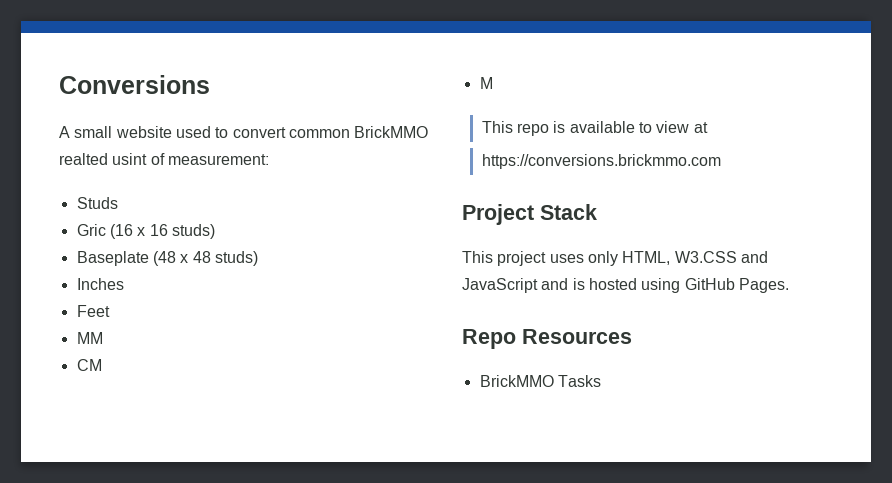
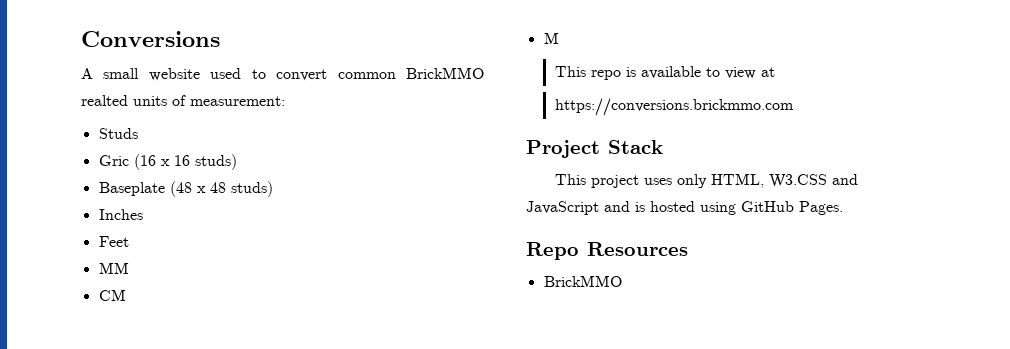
- A small website used to convert common BrickMMO realted usint of measurement:
+ A small website used to convert common BrickMMO realted units of measurement:
  Repo Resources
- BrickMMO Tasks
+ BrickMMO

